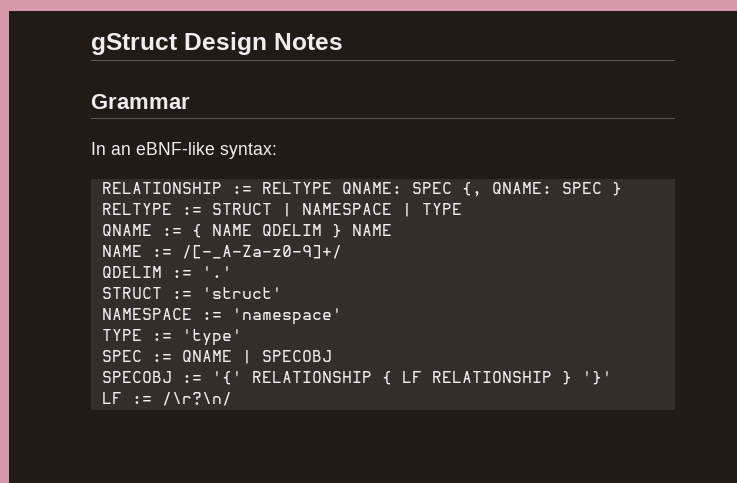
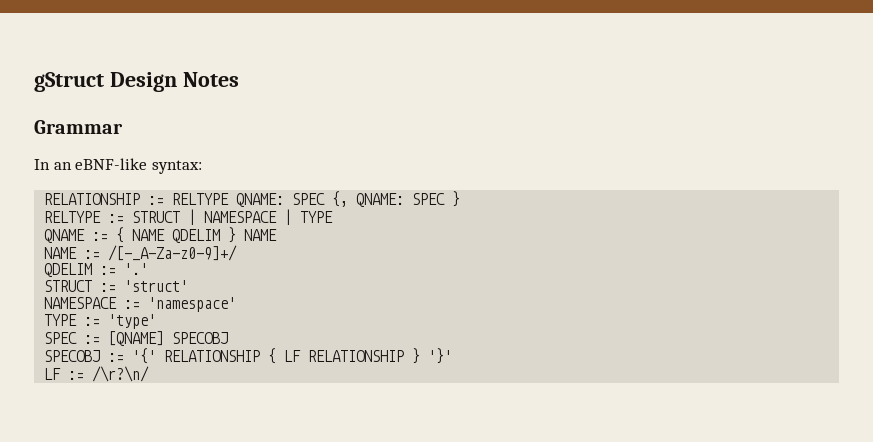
- SPEC := QNAME | SPECOBJ
+ SPEC := [QNAME] SPECOBJ

